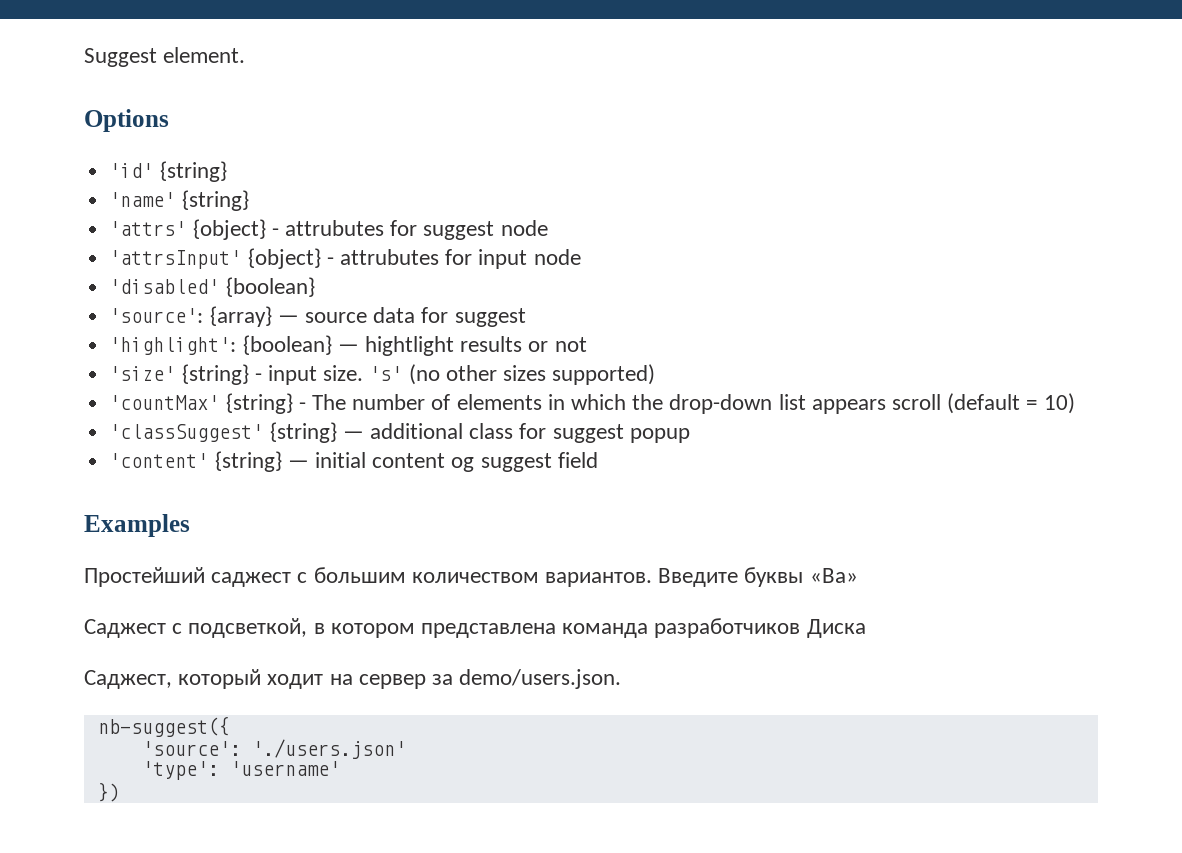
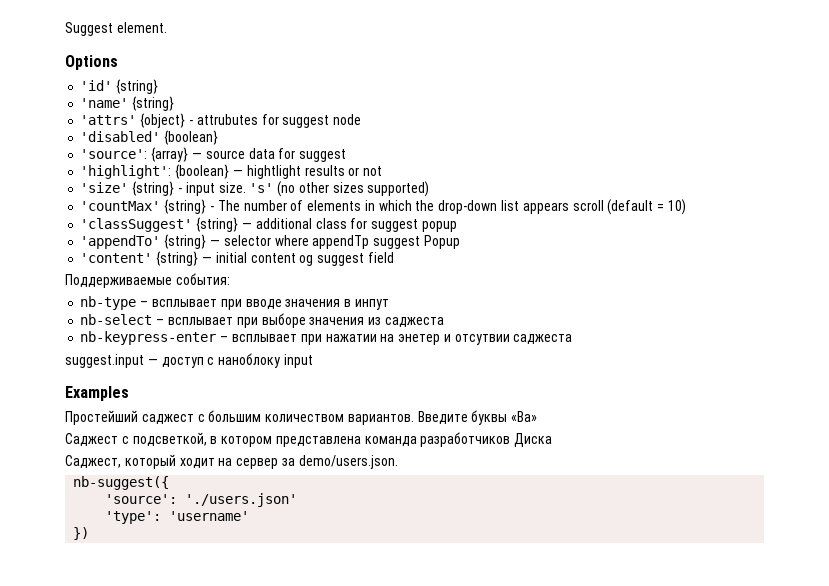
- 'attrsInput' {object} - attrubutes for input node
+ 'appendTo' {string} — selector where appendTp suggest Popup
+ Поддерживаемые события:
+ nb-type – всплывает при вводе значения в инпут
+ nb-select – всплывает при выборе значения из саджеста
+ nb-keypress-enter – всплывает при нажатии на энетер и отсутвии саджеста
+ suggest.input — доступ с наноблоку input

